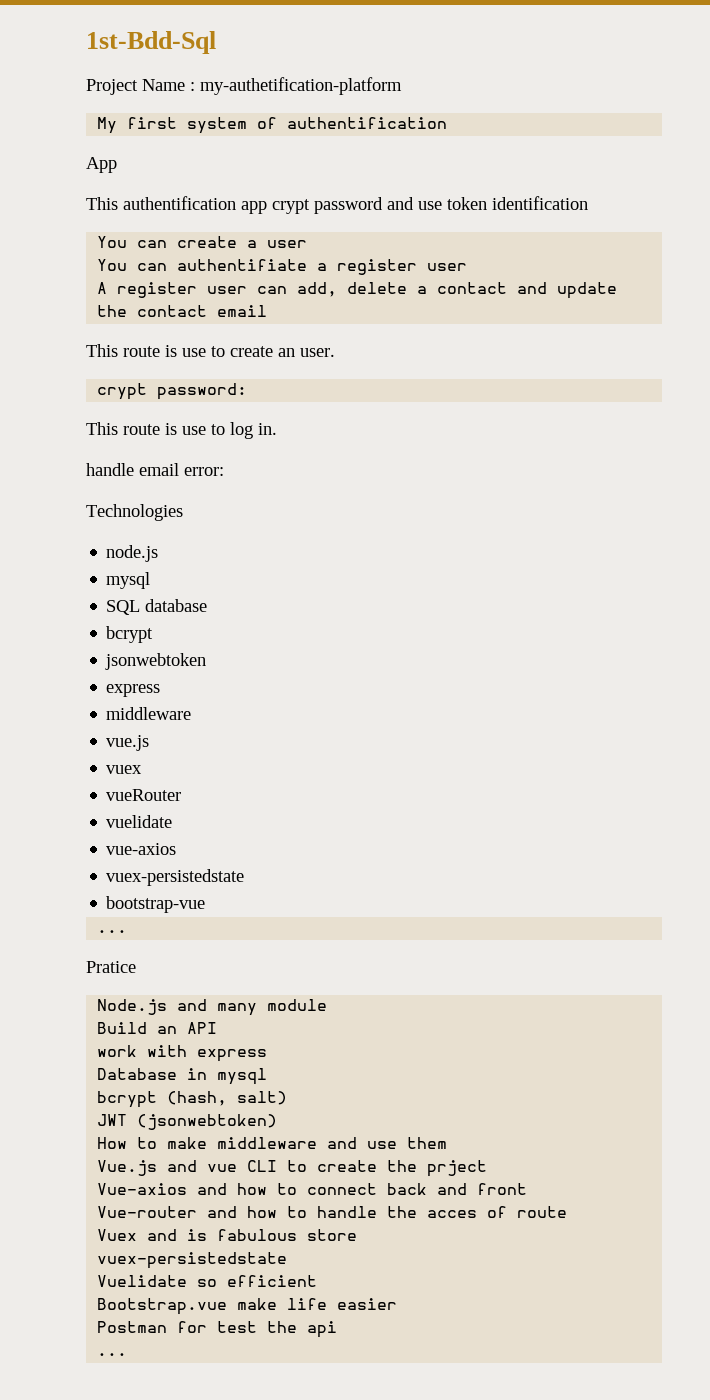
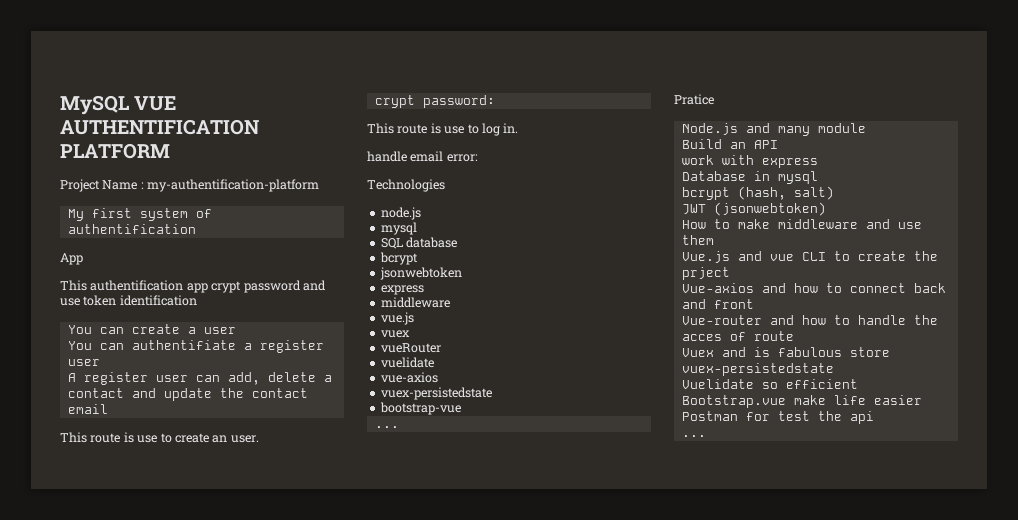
- 1st-Bdd-Sql
+ MySQL VUE AUTHENTIFICATION PLATFORM
- Project Name : my-authetification-platform
+ Project Name : my-authentification-platform

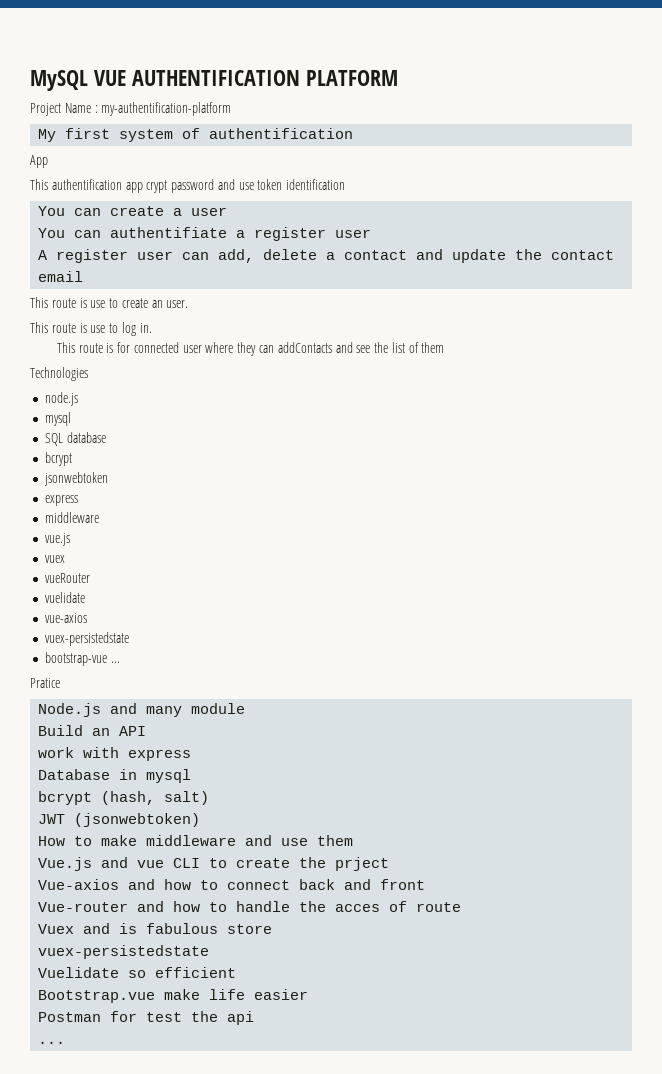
- crypt password:
- handle email error:
+ This route is for connected user where they can addContacts and see the list of them
- bootstrap-vue
- ...
+ bootstrap-vue ...

